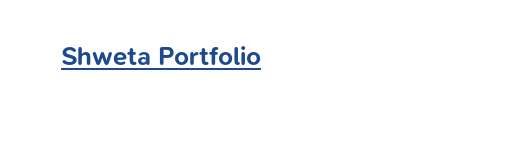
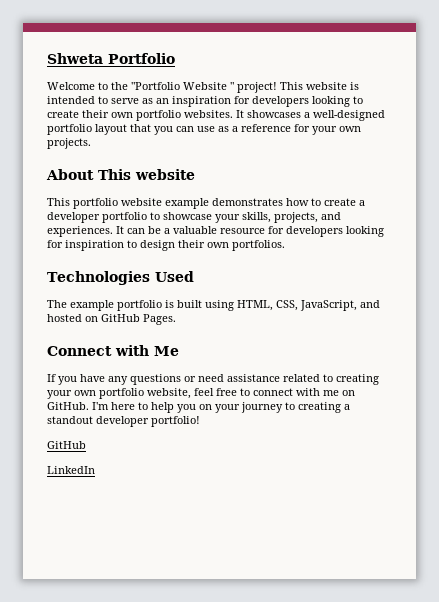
+ Welcome to the "Portfolio Website " project! This website is intended to serve as an inspiration for developers looking to create their own portfolio websites. It showcases a well-designed portfolio layout that you can use as a reference for your own projects.
+ About This website
+ This portfolio website example demonstrates how to create a developer portfolio to showcase your skills, projects, and experiences. It can be a valuable resource for developers looking for inspiration to design their own portfolios.
+ Technologies Used
+ The example portfolio is built using HTML, CSS, JavaScript, and hosted on GitHub Pages.
+ Connect with Me
+ If you have any questions or need assistance related to creating your own portfolio website, feel free to connect with me on GitHub. I'm here to help you on your journey to creating a standout developer portfolio!
+ GitHub
+ LinkedIn

